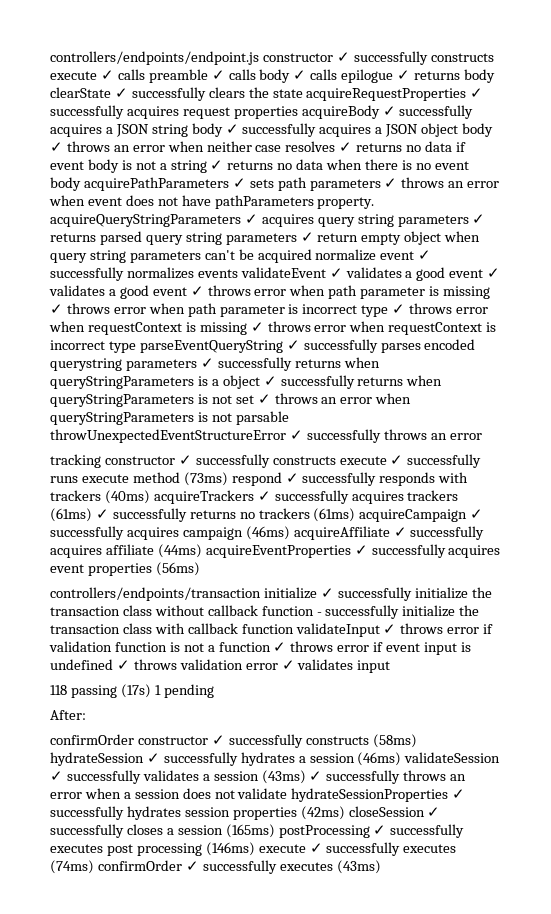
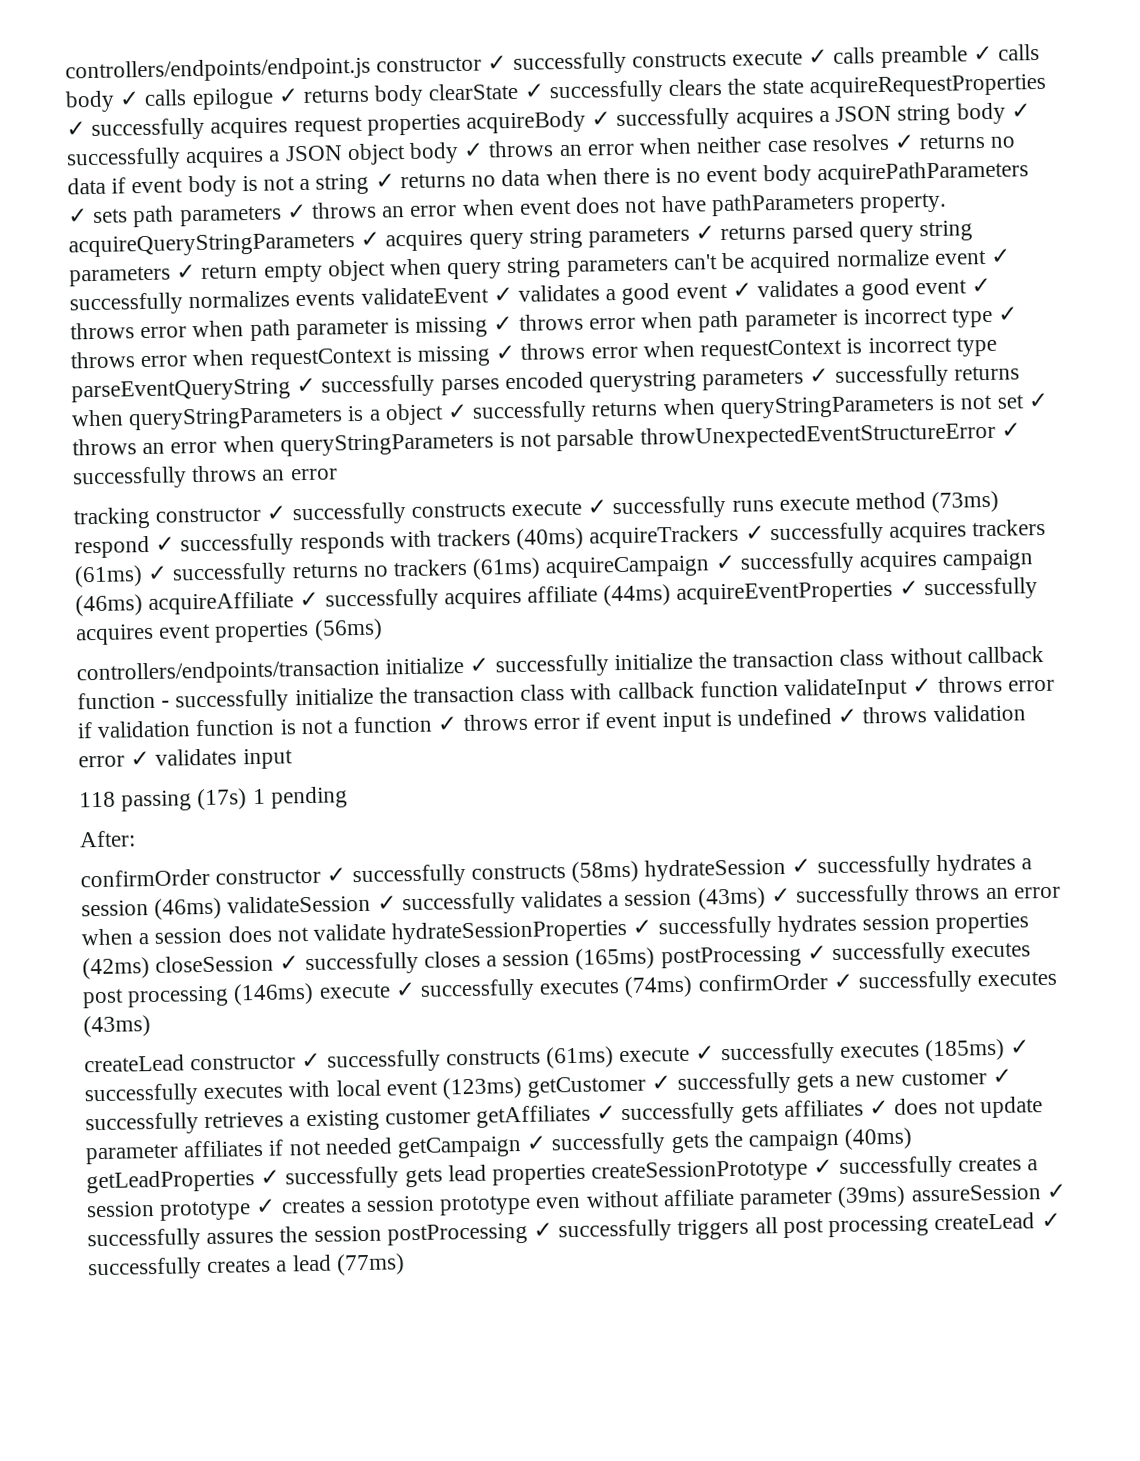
+ createLead constructor ✓ successfully constructs (61ms) execute ✓ successfully executes (185ms) ✓ successfully executes with local event (123ms) getCustomer ✓ successfully gets a new customer ✓ successfully retrieves a existing customer getAffiliates ✓ successfully gets affiliates ✓ does not update parameter affiliates if not needed getCampaign ✓ successfully gets the campaign (40ms) getLeadProperties ✓ successfully gets lead properties createSessionPrototype ✓ successfully creates a session prototype ✓ creates a session prototype even without affiliate parameter (39ms) assureSession ✓ successfully assures the session postProcessing ✓ successfully triggers all post processing createLead ✓ successfully creates a lead (77ms)

